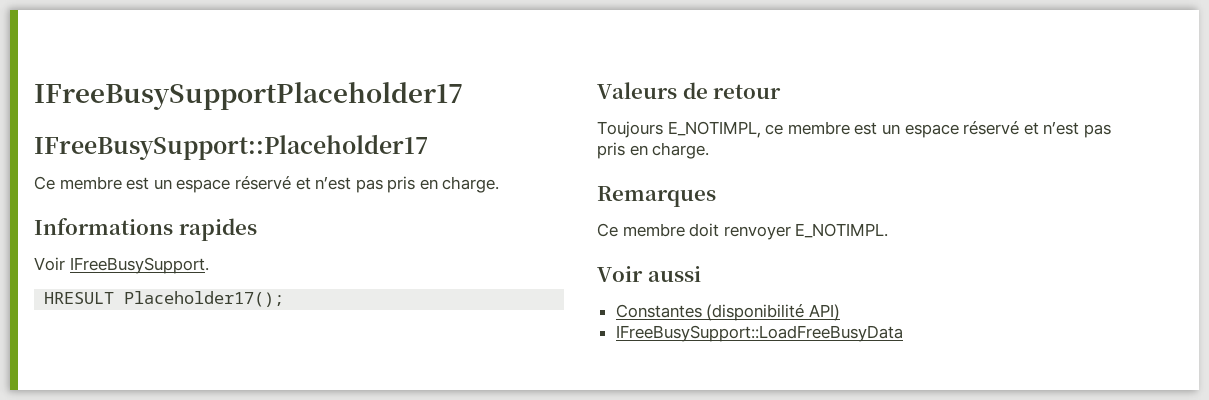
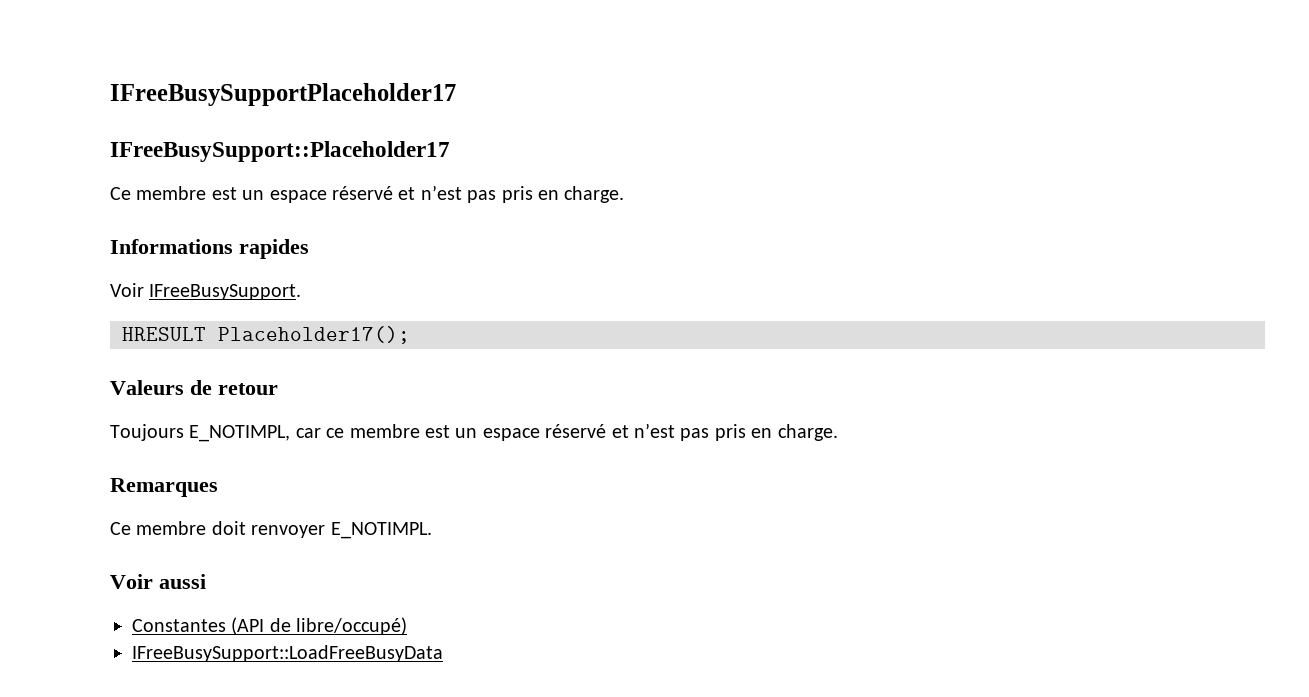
- Toujours E_NOTIMPL, ce membre est un espace réservé et n’est pas pris en charge.
+ Toujours E_NOTIMPL, car ce membre est un espace réservé et n’est pas pris en charge.
- Constantes (disponibilité API)
+ Constantes (API de libre/occupé)

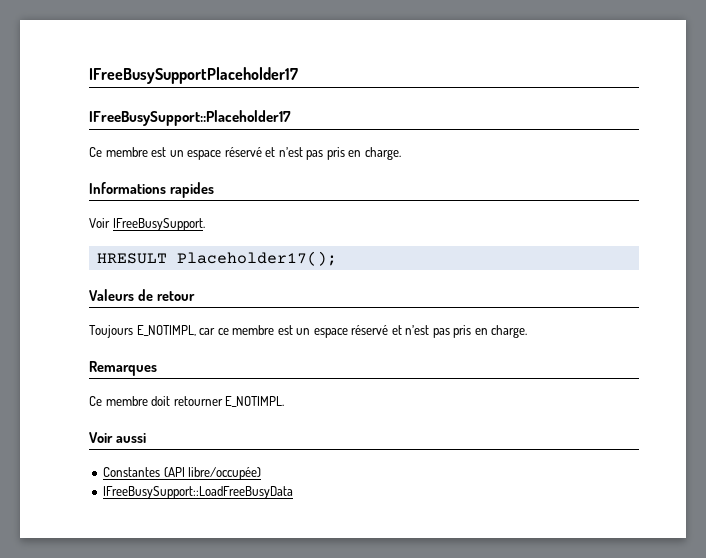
- Ce membre doit renvoyer E_NOTIMPL.
+ Ce membre doit retourner E_NOTIMPL.
- Constantes (API de libre/occupé)
+ Constantes (API libre/occupée)

